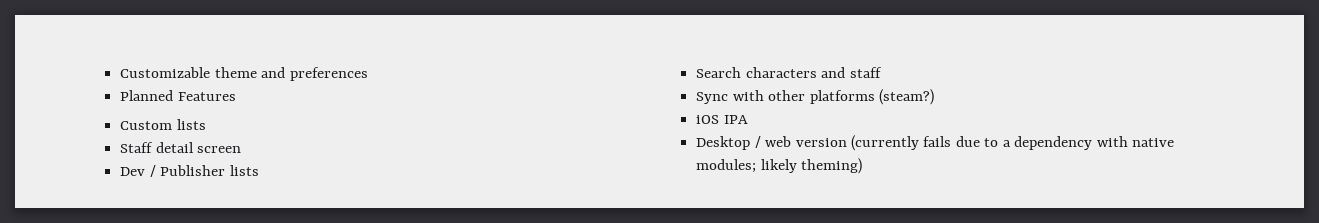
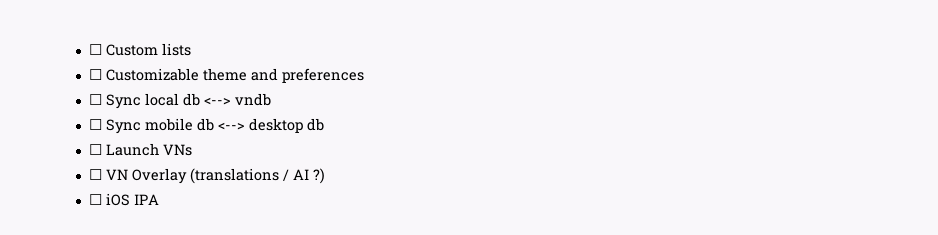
- Customizable theme and preferences
+ ☐ Custom lists
+ ☐ Customizable theme and preferences
- Planned Features
- Custom lists
- Staff detail screen
- Dev / Publisher lists
- Search characters and staff
- Sync with other platforms (steam?)
- iOS IPA
- Desktop / web version (currently fails due to a dependency with native modules; likely theming)
+ ☐ Sync local db <--> vndb
+ ☐ Sync mobile db <--> desktop db
+ ☐ Launch VNs
+ ☐ VN Overlay (translations / AI ?)
+ ☐ iOS IPA

